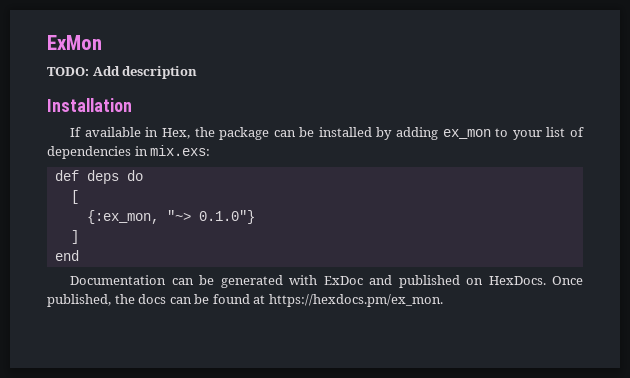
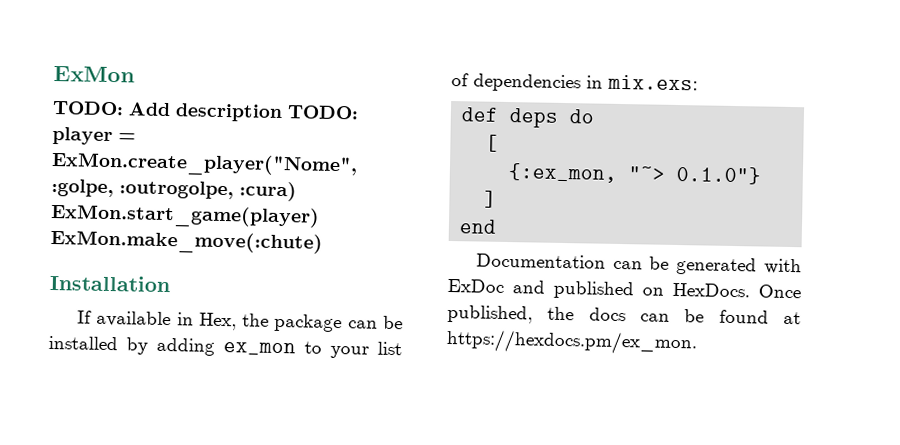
- TODO: Add description
+ TODO: Add description TODO: player = ExMon.create_player("Nome", :golpe, :outrogolpe, :cura) ExMon.start_game(player) ExMon.make_move(:chute)

